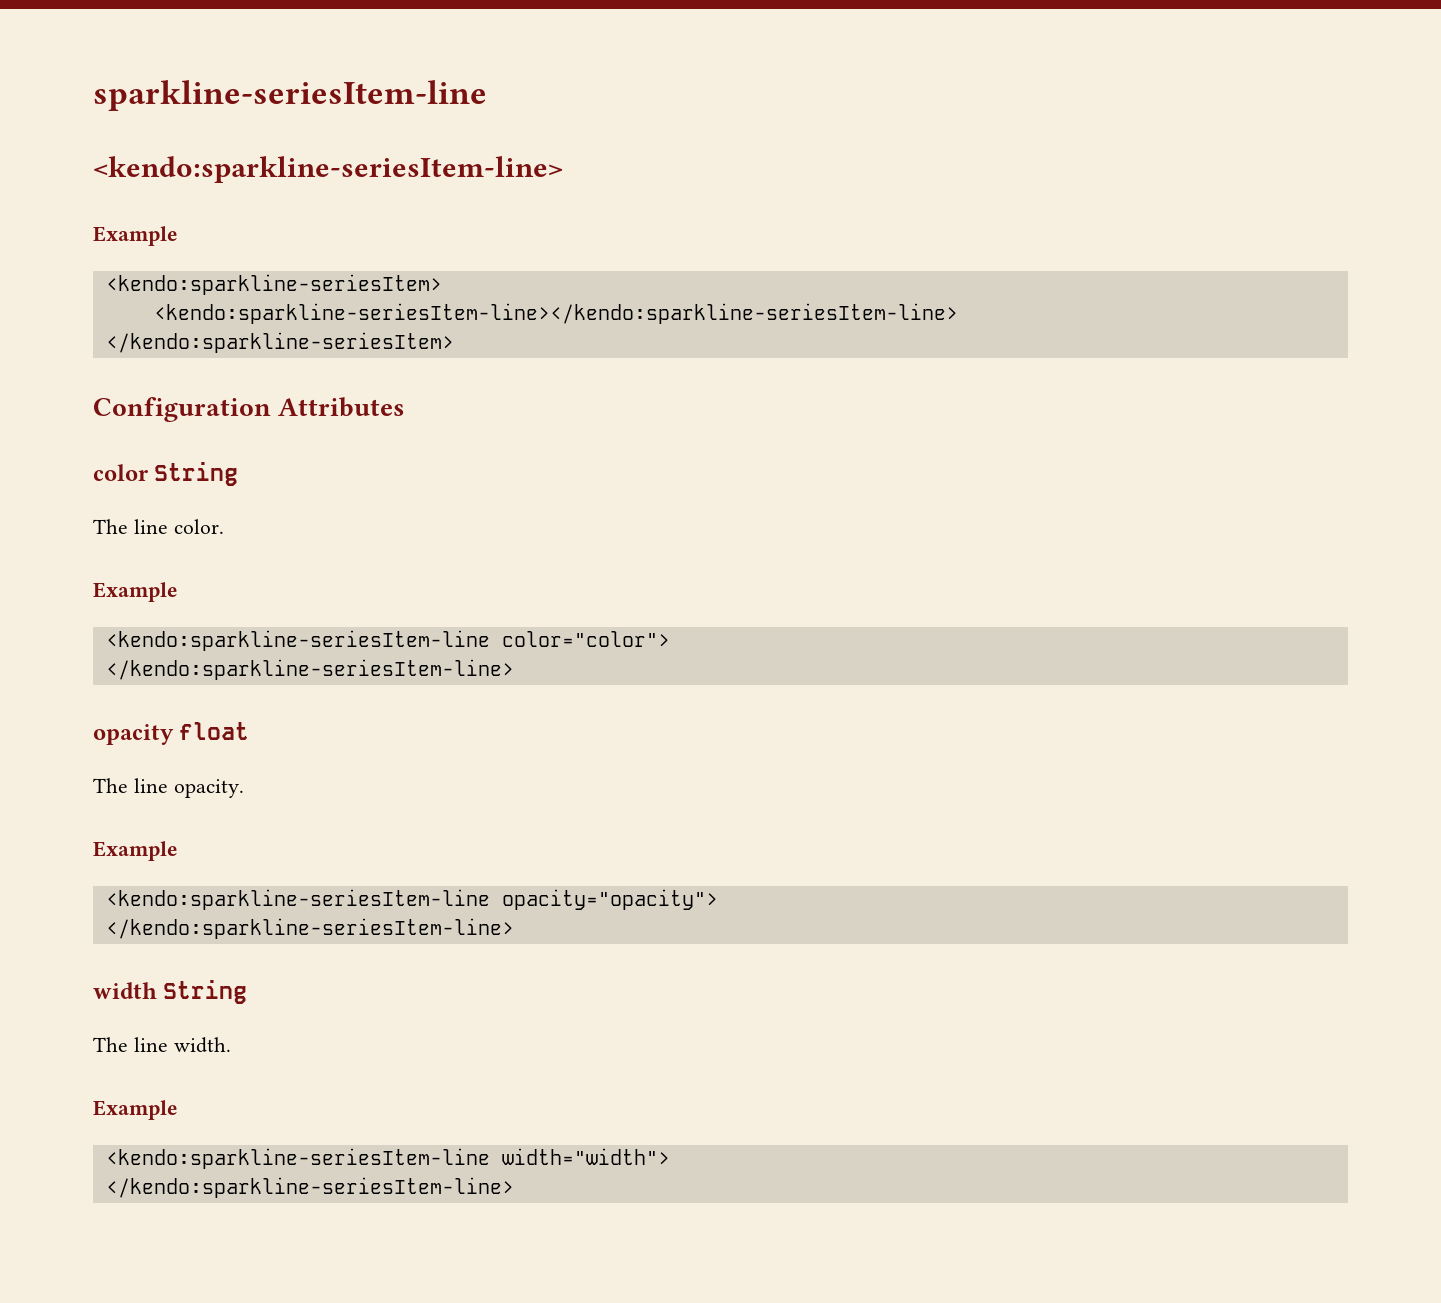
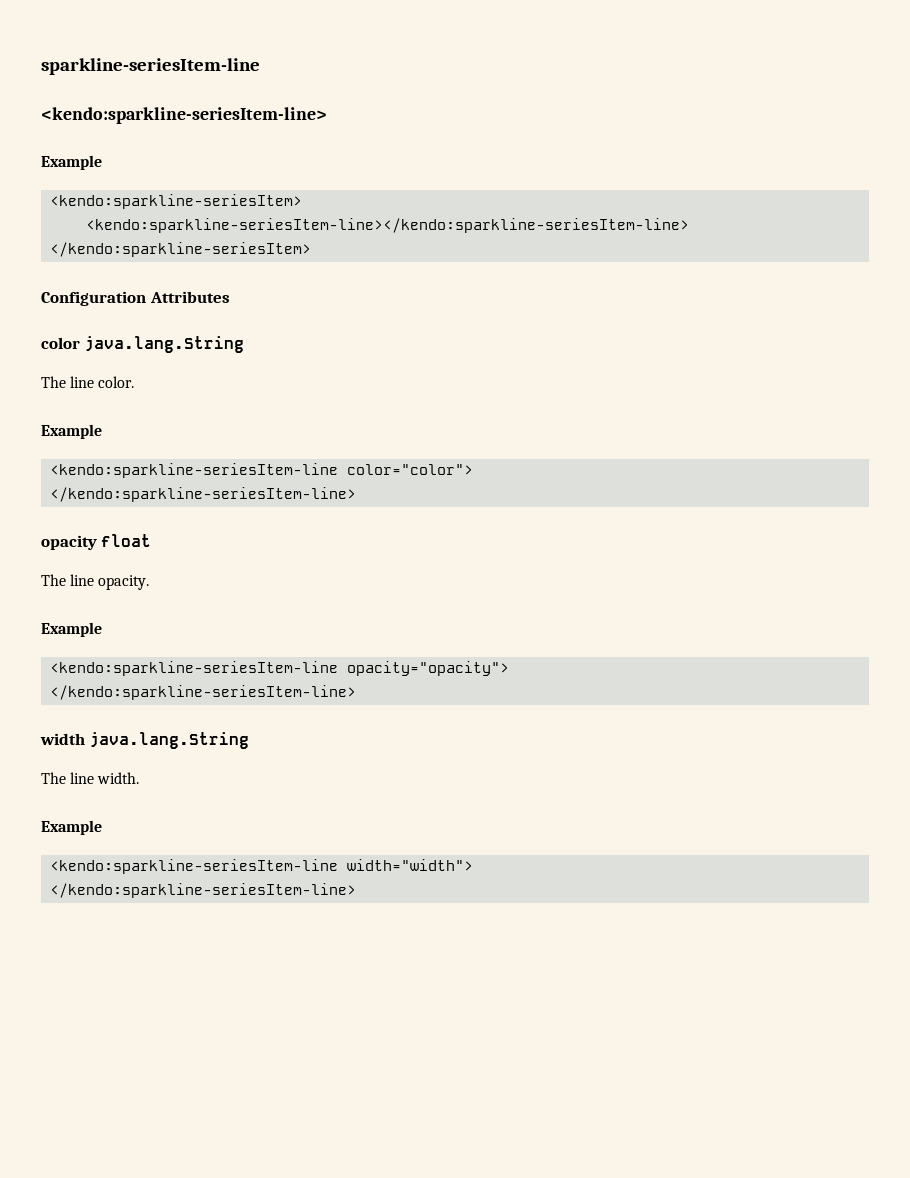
- color String
+ color java.lang.String
- width String
+ width java.lang.String

